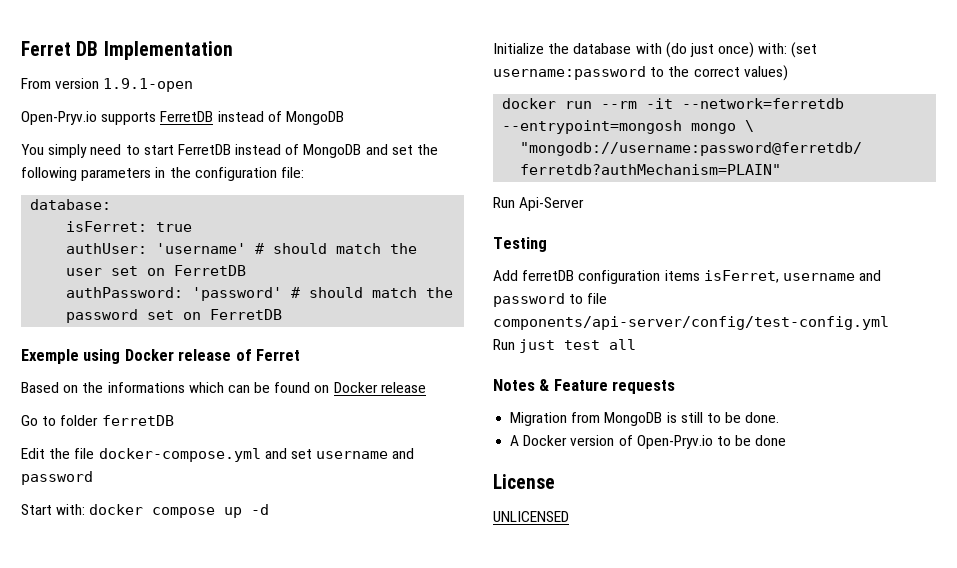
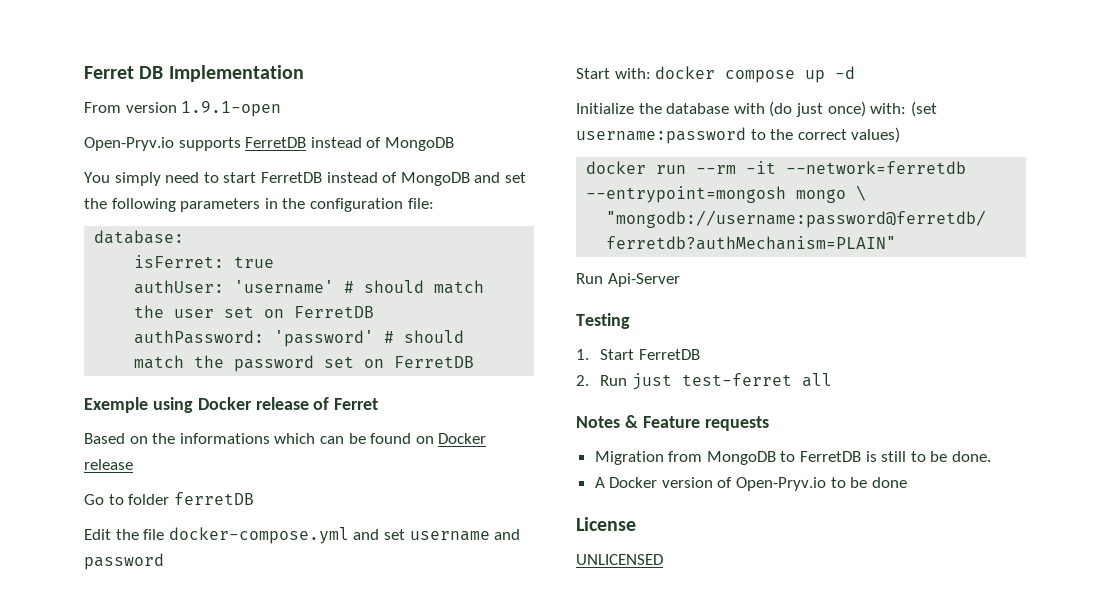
- Add ferretDB configuration items isFerret, username and password to file components/api-server/config/test-config.yml
- Run just test all
+ 1. Start FerretDB
+ 2. Run just test-ferret all
- Migration from MongoDB is still to be done.
+ Migration from MongoDB to FerretDB is still to be done.

